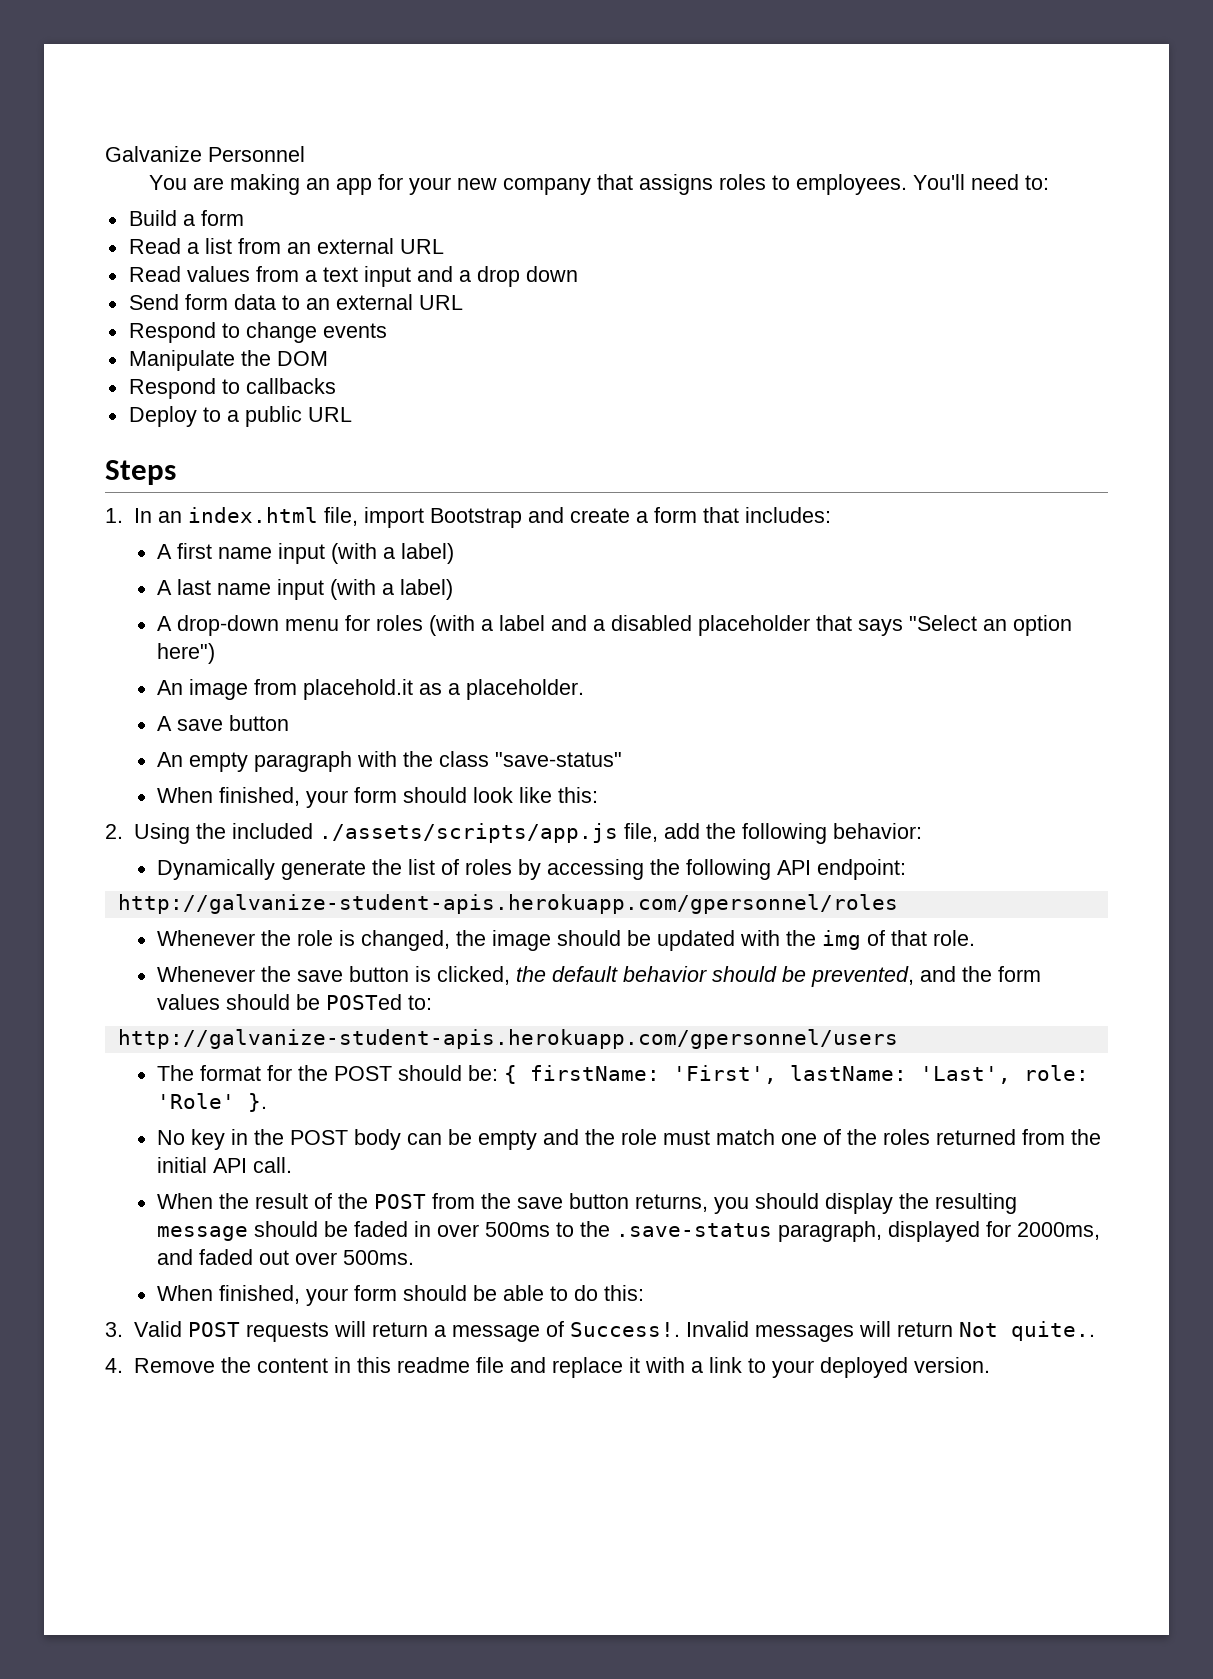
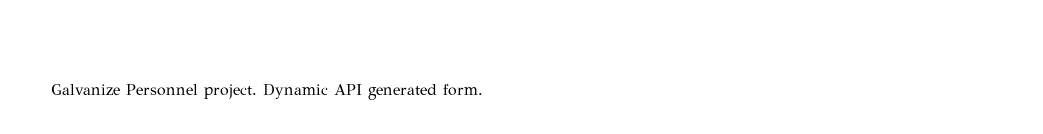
- Galvanize Personnel
- You are making an app for your new company that assigns roles to employees. You'll need to:
- Build a form
- Read a list from an external URL
- Read values from a text input and a drop down
- Send form data to an external URL
- Respond to change events
- Manipulate the DOM
- Respond to callbacks
- Deploy to a public URL
- Steps
- 1. In an index.html file, import Bootstrap and create a form that includes:
- A first name input (with a label)
- A last name input (with a label)
- A drop-down menu for roles (with a label and a disabled placeholder that says "Select an option here")
- An image from placehold.it as a placeholder.
- A save button
- An empty paragraph with the class "save-status"
- When finished, your form should look like this:
- 2. Using the included ./assets/scripts/app.js file, add the following behavior:
- Dynamically generate the list of roles by accessing the following API endpoint:
- http://galvanize-student-apis.herokuapp.com/gpersonnel/roles
- Whenever the role is changed, the image should be updated with the img of that role.
- Whenever the save button is clicked, the default behavior should be prevented, and the form values should be POSTed to:
- http://galvanize-student-apis.herokuapp.com/gpersonnel/users
- The format for the POST should be: { firstName: 'First', lastName: 'Last', role: 'Role' }.
- No key in the POST body can be empty and the role must match one of the roles returned from the initial API call.
- When the result of the POST from the save button returns, you should display the resulting message should be faded in over 500ms to the .save-status paragraph, displayed for 2000ms, and faded out over 500ms.
- When finished, your form should be able to do this:
- 3. Valid POST requests will return a message of Success!. Invalid messages will return Not quite..
- 4. Remove the content in this readme file and replace it with a link to your deployed version.
+ Galvanize Personnel project. Dynamic API generated form.

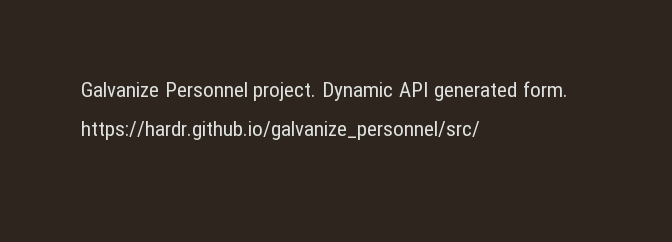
+ https://hardr.github.io/galvanize_personnel/src/

